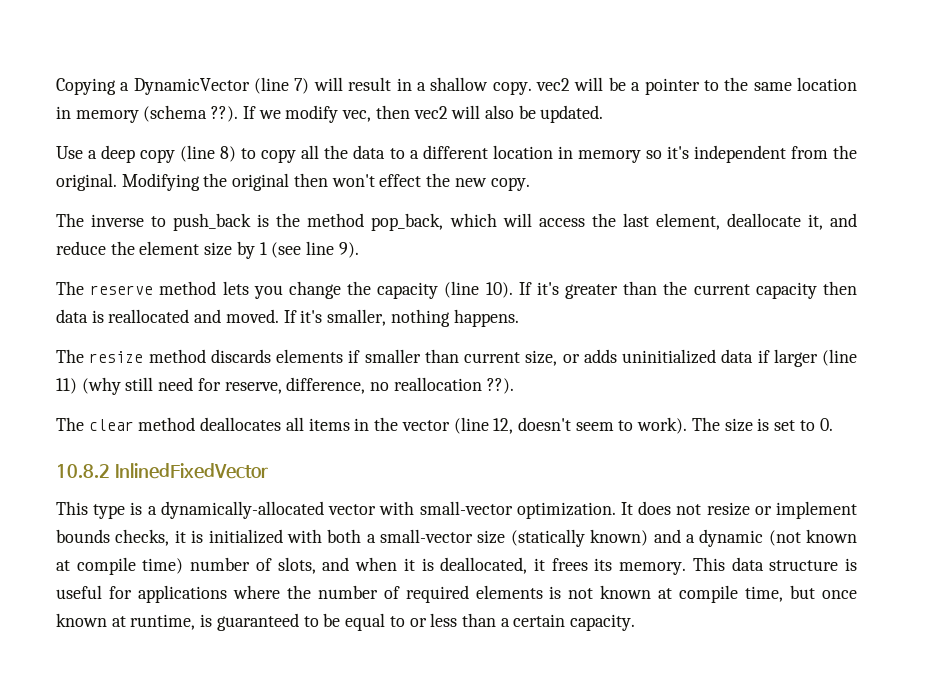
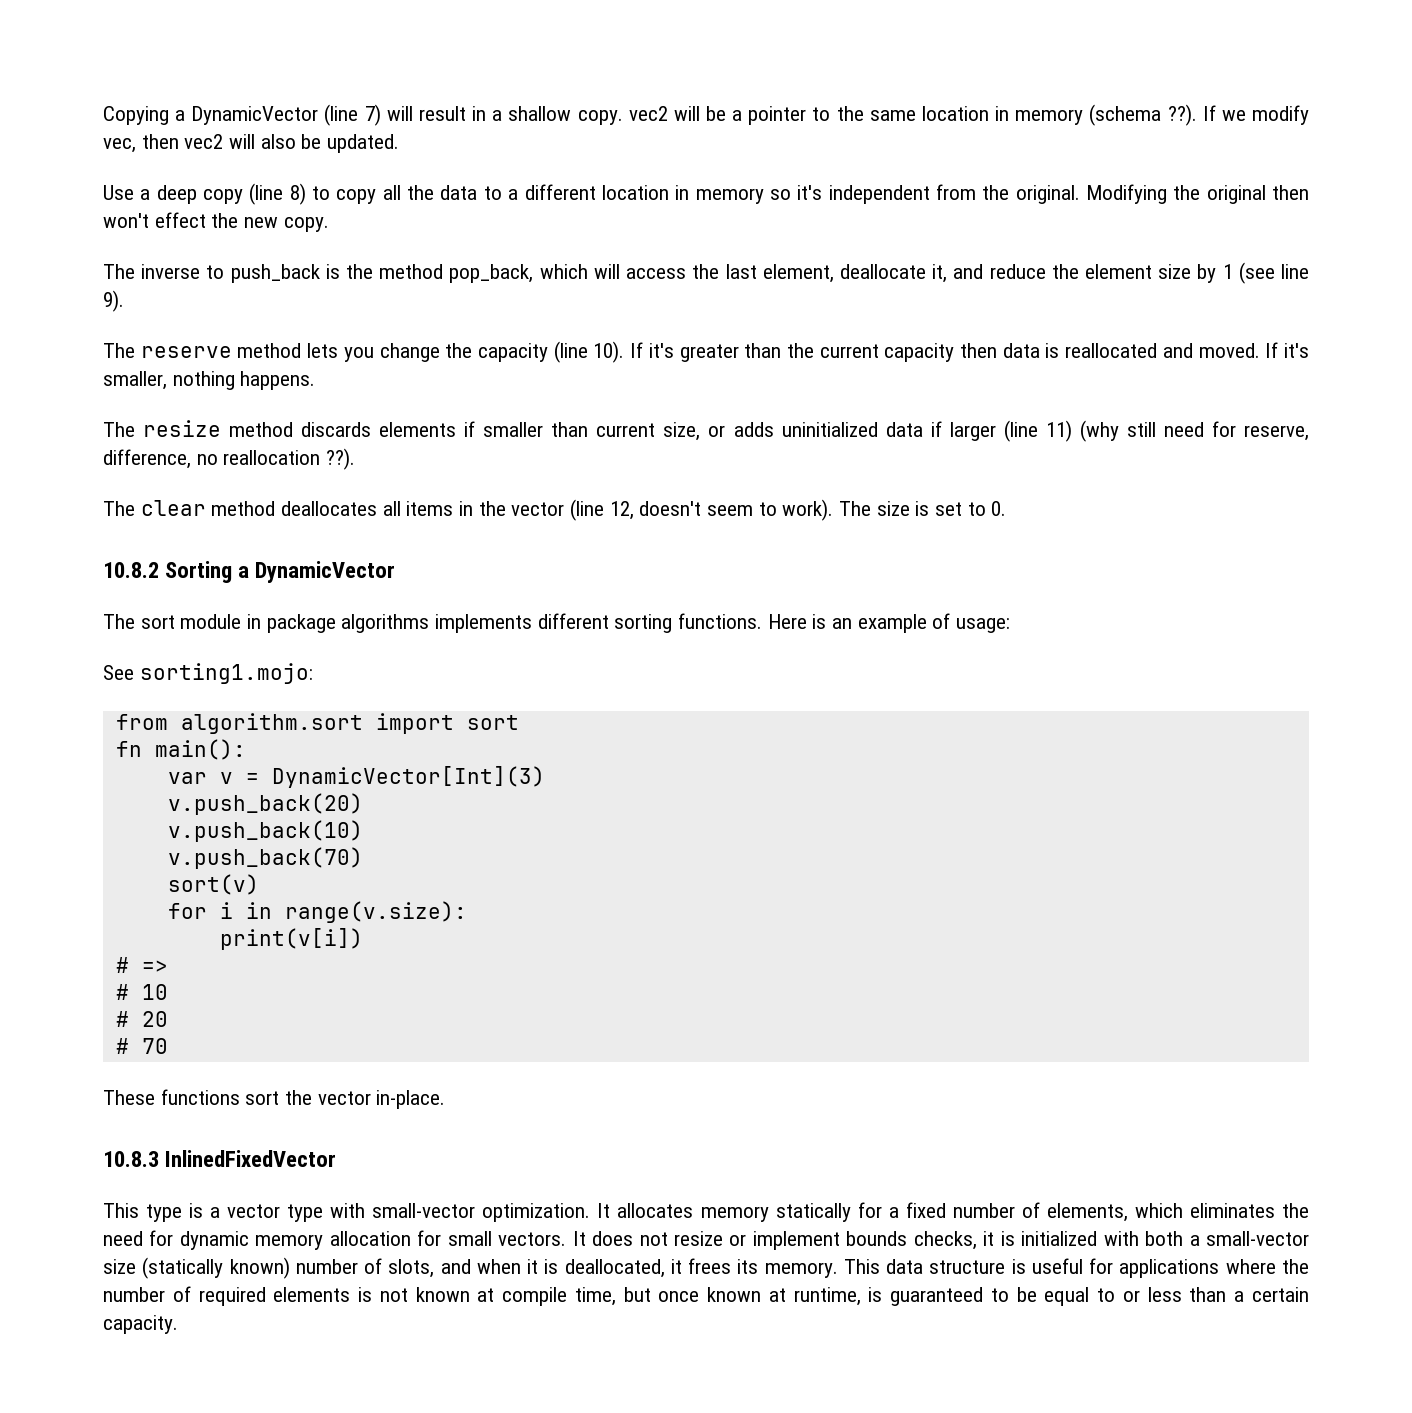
- 10.8.2 InlinedFixedVector
+ 10.8.2 Sorting a DynamicVector
+ The sort module in package algorithms implements different sorting functions. Here is an example of usage:
+ See sorting1.mojo:
+ from algorithm.sort import sort
+ fn main():
+ var v = DynamicVector[Int](3)
+ v.push_back(20)
+ v.push_back(10)
+ v.push_back(70)
+ sort(v)
+ for i in range(v.size):
+ print(v[i])
+ # =>
+ # 10
+ # 20
+ # 70
+ These functions sort the vector in-place.
+ 10.8.3 InlinedFixedVector
- This type is a dynamically-allocated vector with small-vector optimization.
+ This type is a vector type with small-vector optimization.
- It does not resize or implement bounds checks, it is initialized with both a small-vector size (statically known) and a dynamic (not known at compile time) number of slots, and when it is deallocated, it frees its memory.
+ It allocates memory statically for a fixed number of elements, which eliminates the need for dynamic memory allocation for small vectors. It does not resize or implement bounds checks, it is initialized with both a small-vector size (statically known) number of slots, and when it is deallocated, it frees its memory.

